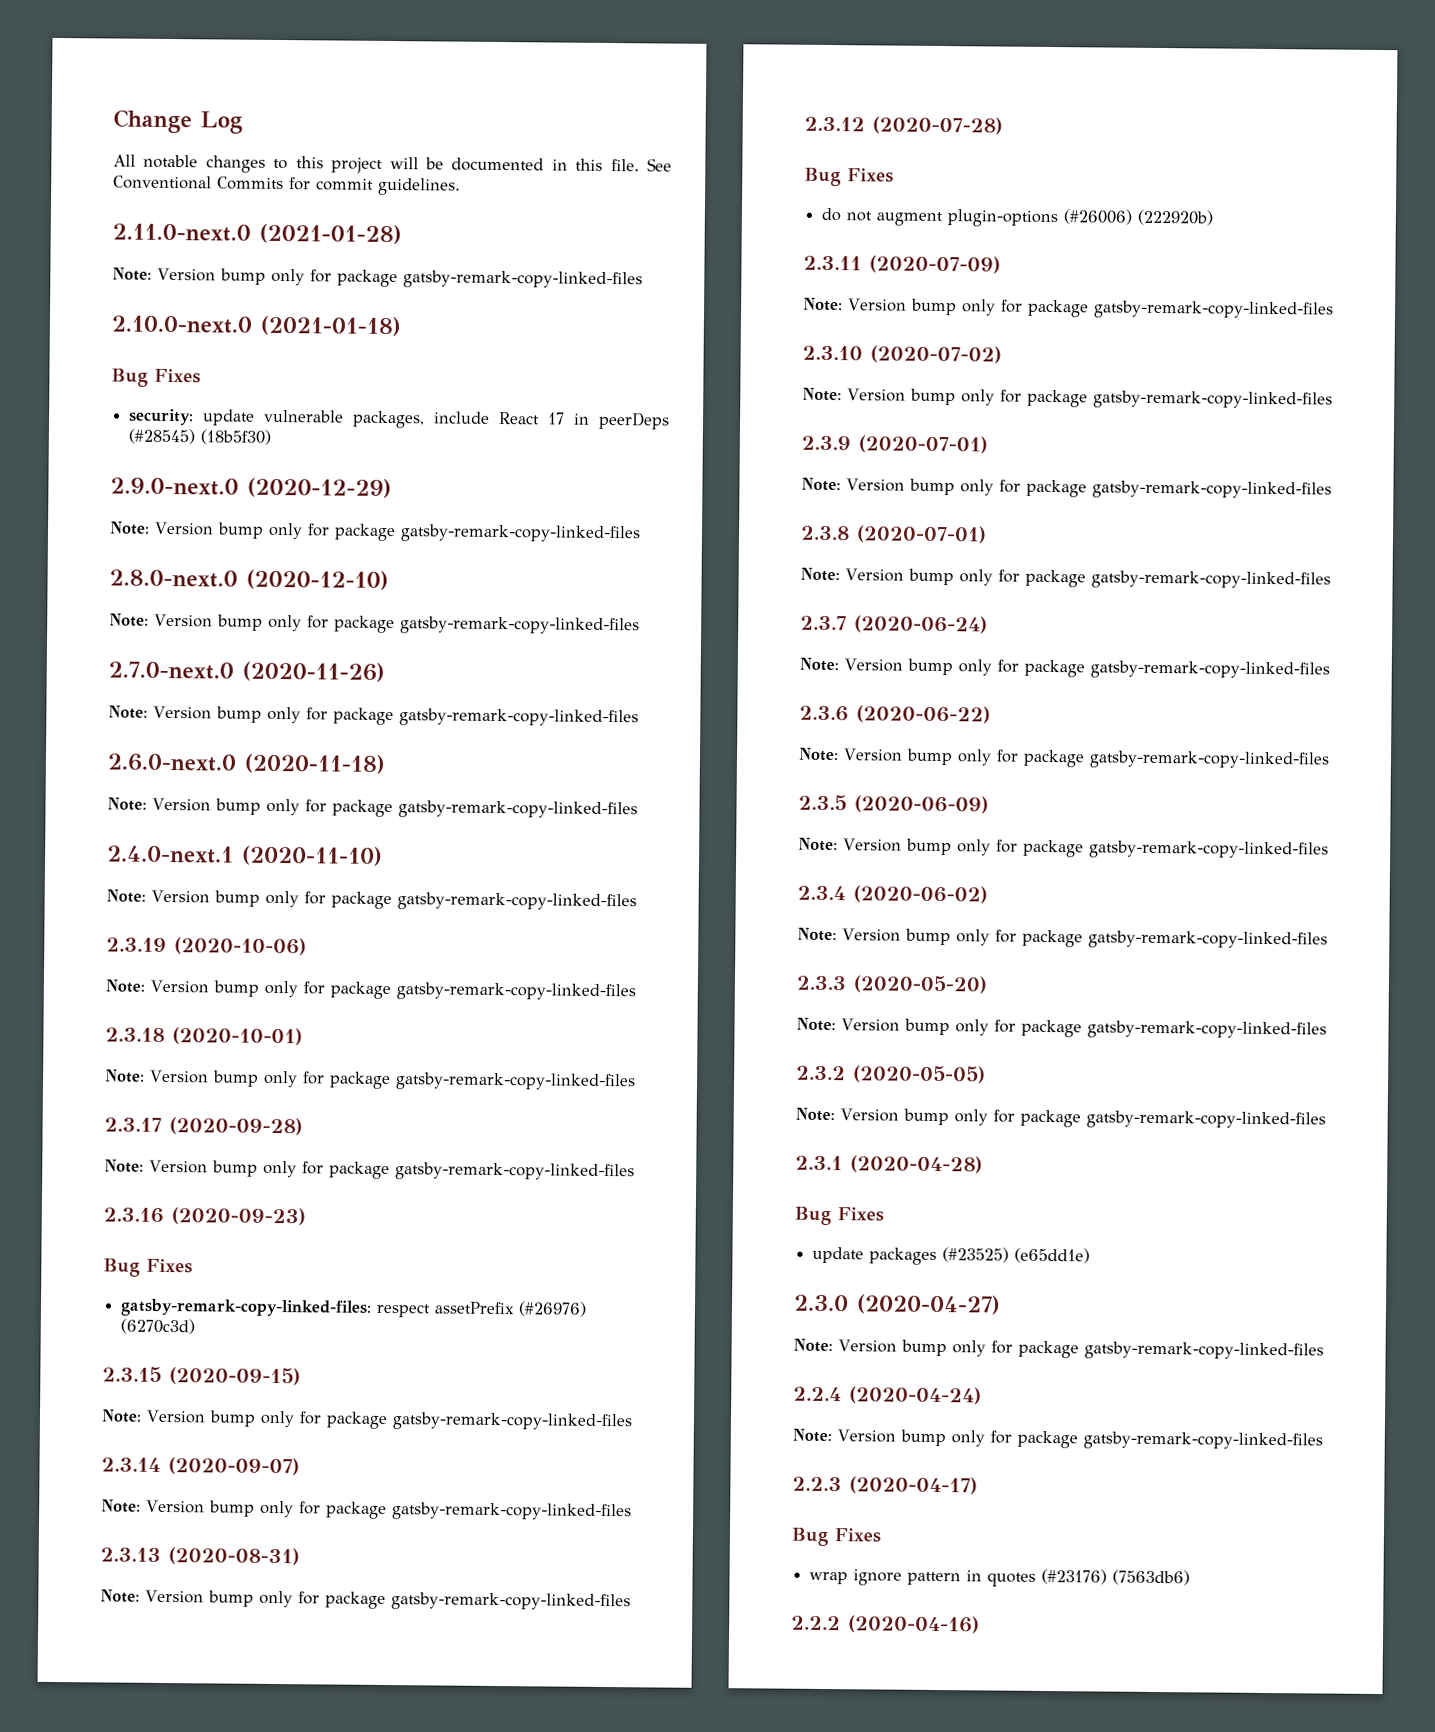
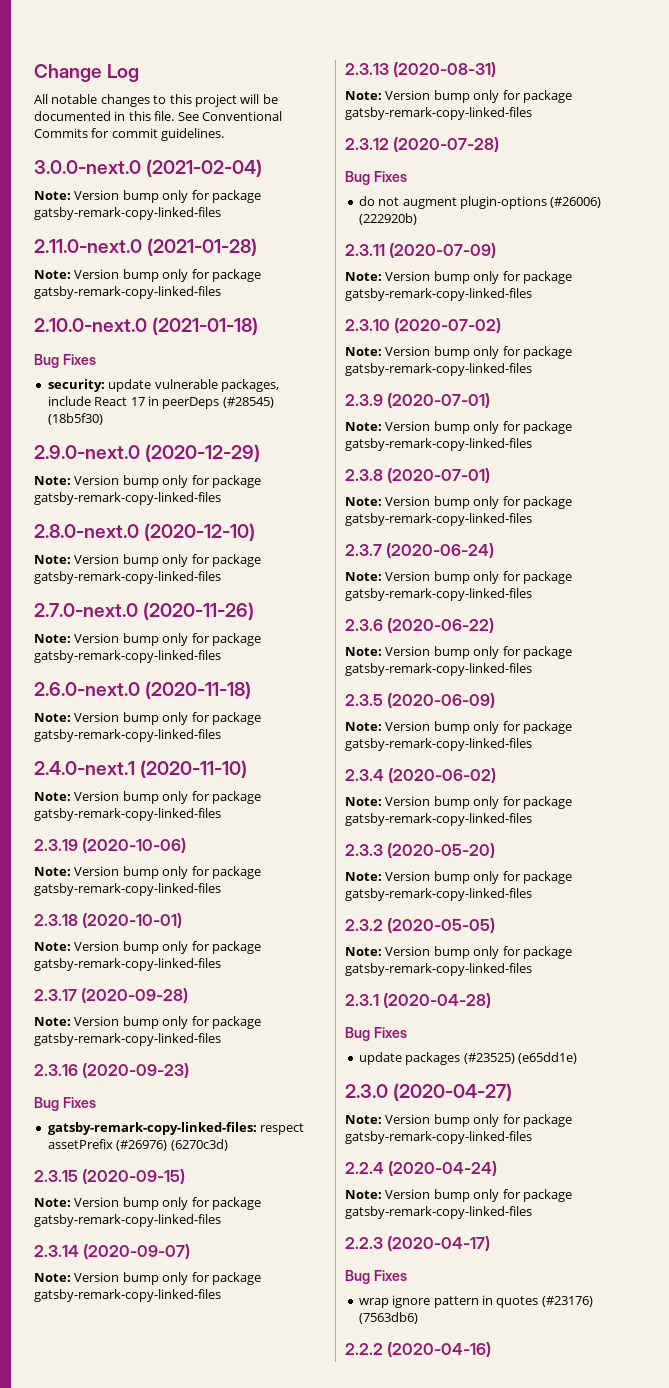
+ 3.0.0-next.0 (2021-02-04)
+ Note: Version bump only for package gatsby-remark-copy-linked-files

